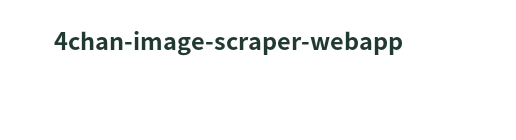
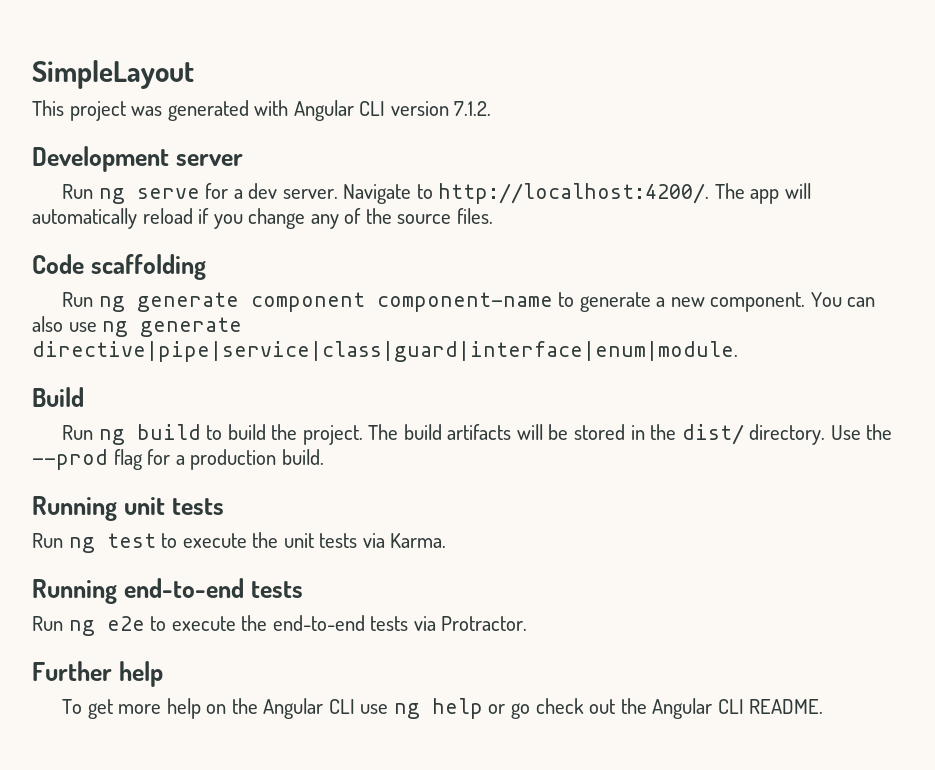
- 4chan-image-scraper-webapp
+ SimpleLayout
+ This project was generated with Angular CLI version 7.1.2.
+ Development server
+ Run ng serve for a dev server. Navigate to http://localhost:4200/. The app will automatically reload if you change any of the source files.
+ Code scaffolding
+ Run ng generate component component-name to generate a new component. You can also use ng generate directive|pipe|service|class|guard|interface|enum|module.
+ Build
+ Run ng build to build the project. The build artifacts will be stored in the dist/ directory. Use the --prod flag for a production build.
+ Running unit tests
+ Run ng test to execute the unit tests via Karma.
+ Running end-to-end tests
+ Run ng e2e to execute the end-to-end tests via Protractor.
+ Further help
+ To get more help on the Angular CLI use ng help or go check out the Angular CLI README.

